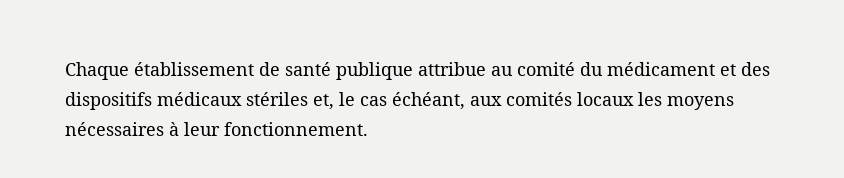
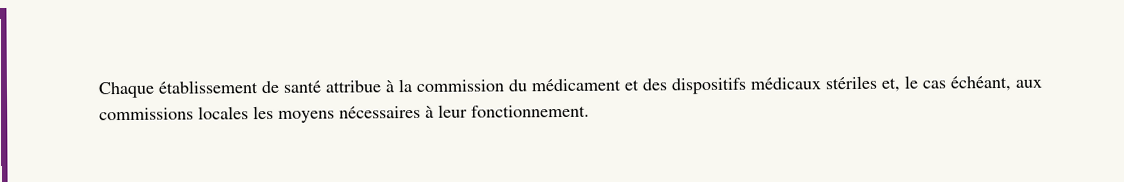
- Chaque établissement de santé publique attribue au comité du médicament et des dispositifs médicaux stériles et, le cas échéant, aux comités locaux les moyens nécessaires à leur fonctionnement.
+ Chaque établissement de santé attribue à la commission du médicament et des dispositifs médicaux stériles et, le cas échéant, aux commissions locales les moyens nécessaires à leur fonctionnement.

